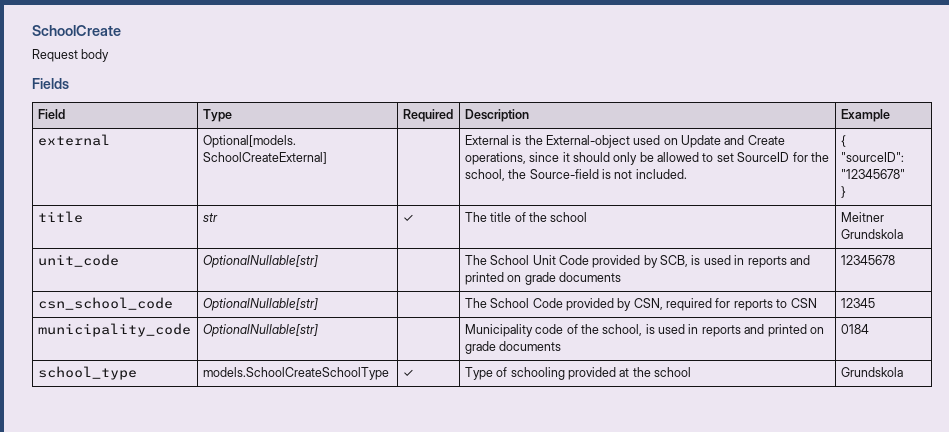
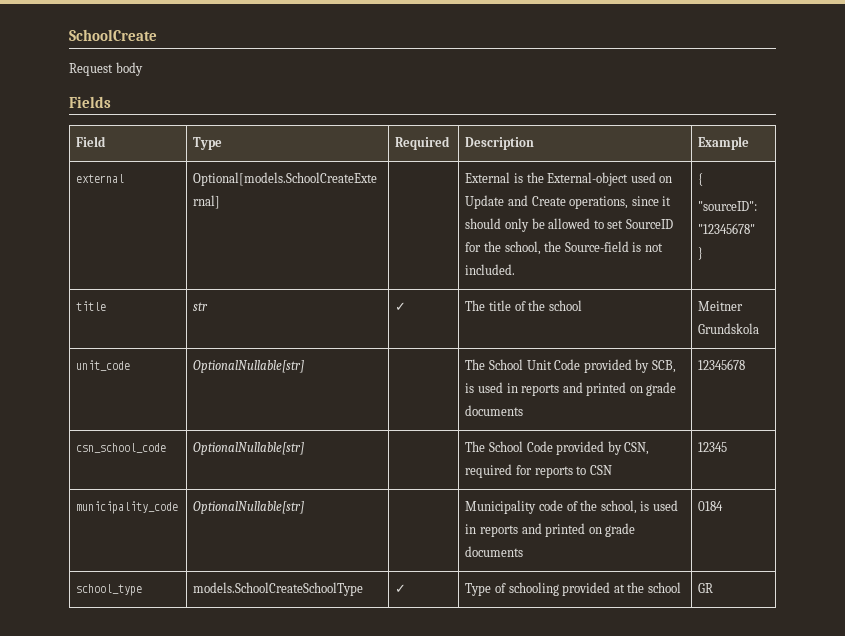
- school_type | models.SchoolCreateSchoolType | ✓ | Type of schooling provided at the school | Grundskola
+ school_type | models.SchoolCreateSchoolType | ✓ | Type of schooling provided at the school | GR

